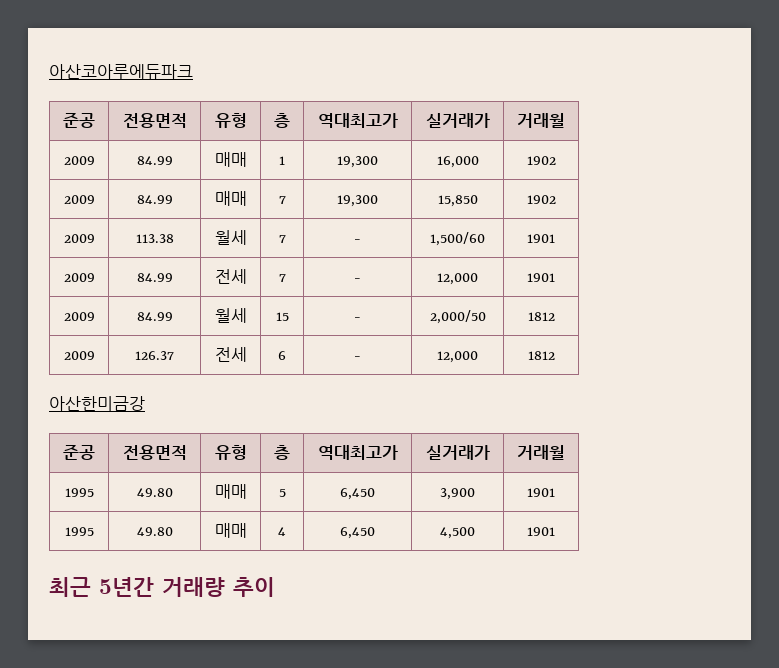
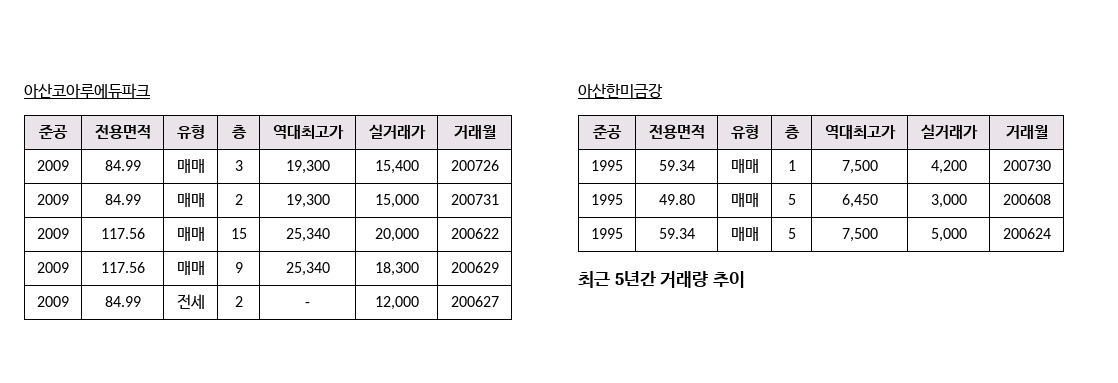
- 2009 | 84.99 | 매매 | 1 | 19,300 | 16,000 | 1902
- 2009 | 84.99 | 매매 | 7 | 19,300 | 15,850 | 1902
- 2009 | 113.38 | 월세 | 7 | - | 1,500/60 | 1901
+ 2009 | 84.99 | 매매 | 3 | 19,300 | 15,400 | 200726
+ 2009 | 84.99 | 매매 | 2 | 19,300 | 15,000 | 200731
+ 2009 | 117.56 | 매매 | 15 | 25,340 | 20,000 | 200622
+ 2009 | 117.56 | 매매 | 9 | 25,340 | 18,300 | 200629
- 2009 | 84.99 | 전세 | 7 | - | 12,000 | 1901
- 2009 | 84.99 | 월세 | 15 | - | 2,000/50 | 1812
- 2009 | 126.37 | 전세 | 6 | - | 12,000 | 1812
+ 2009 | 84.99 | 전세 | 2 | - | 12,000 | 200627
+ 1995 | 59.34 | 매매 | 1 | 7,500 | 4,200 | 200730
- 1995 | 49.80 | 매매 | 5 | 6,450 | 3,900 | 1901
- 1995 | 49.80 | 매매 | 4 | 6,450 | 4,500 | 1901
+ 1995 | 49.80 | 매매 | 5 | 6,450 | 3,000 | 200608
+ 1995 | 59.34 | 매매 | 5 | 7,500 | 5,000 | 200624

